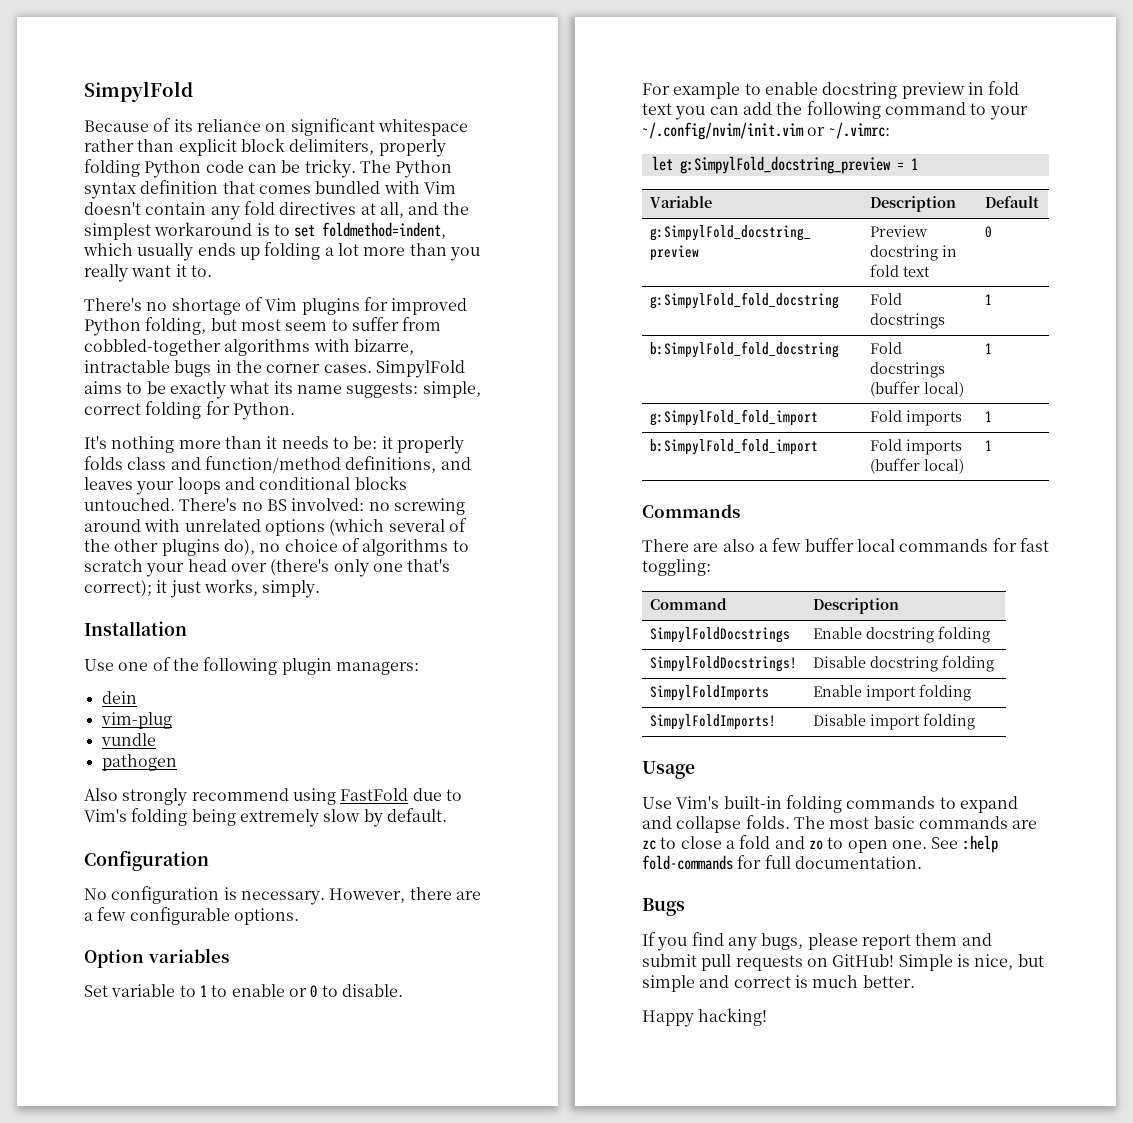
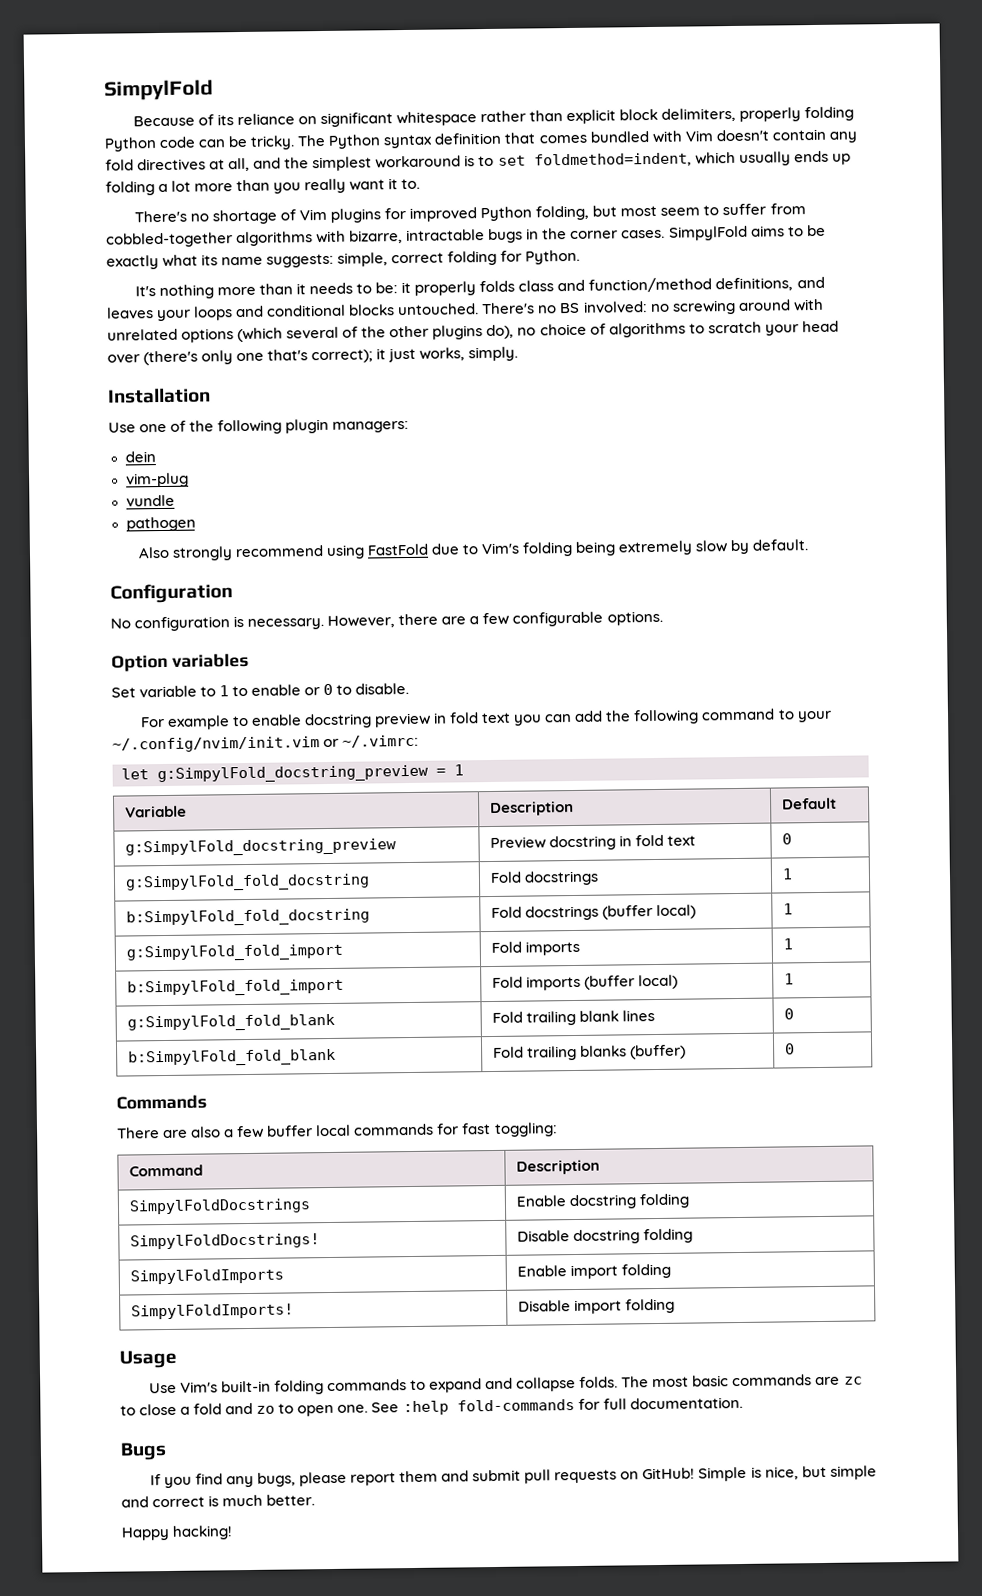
+ g:SimpylFold_fold_blank | Fold trailing blank lines | 0
+ b:SimpylFold_fold_blank | Fold trailing blanks (buffer) | 0

